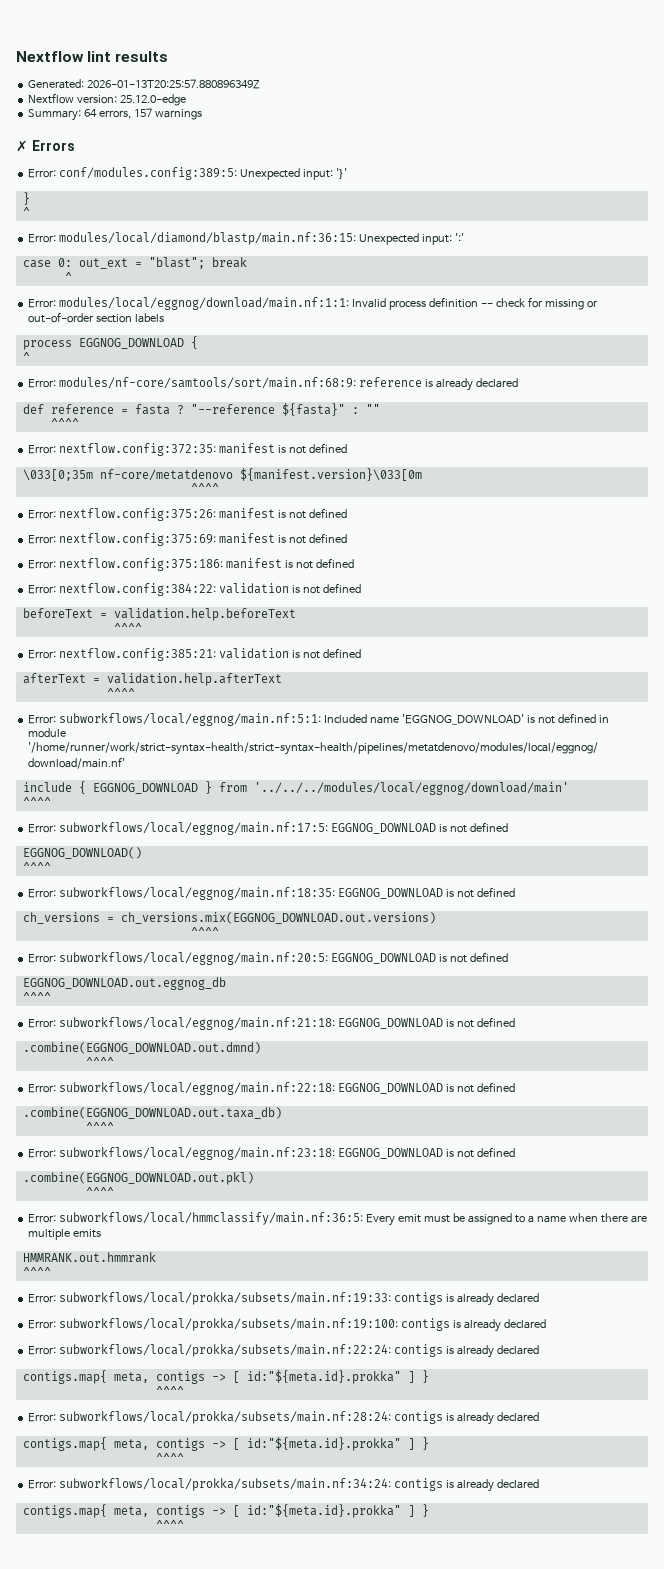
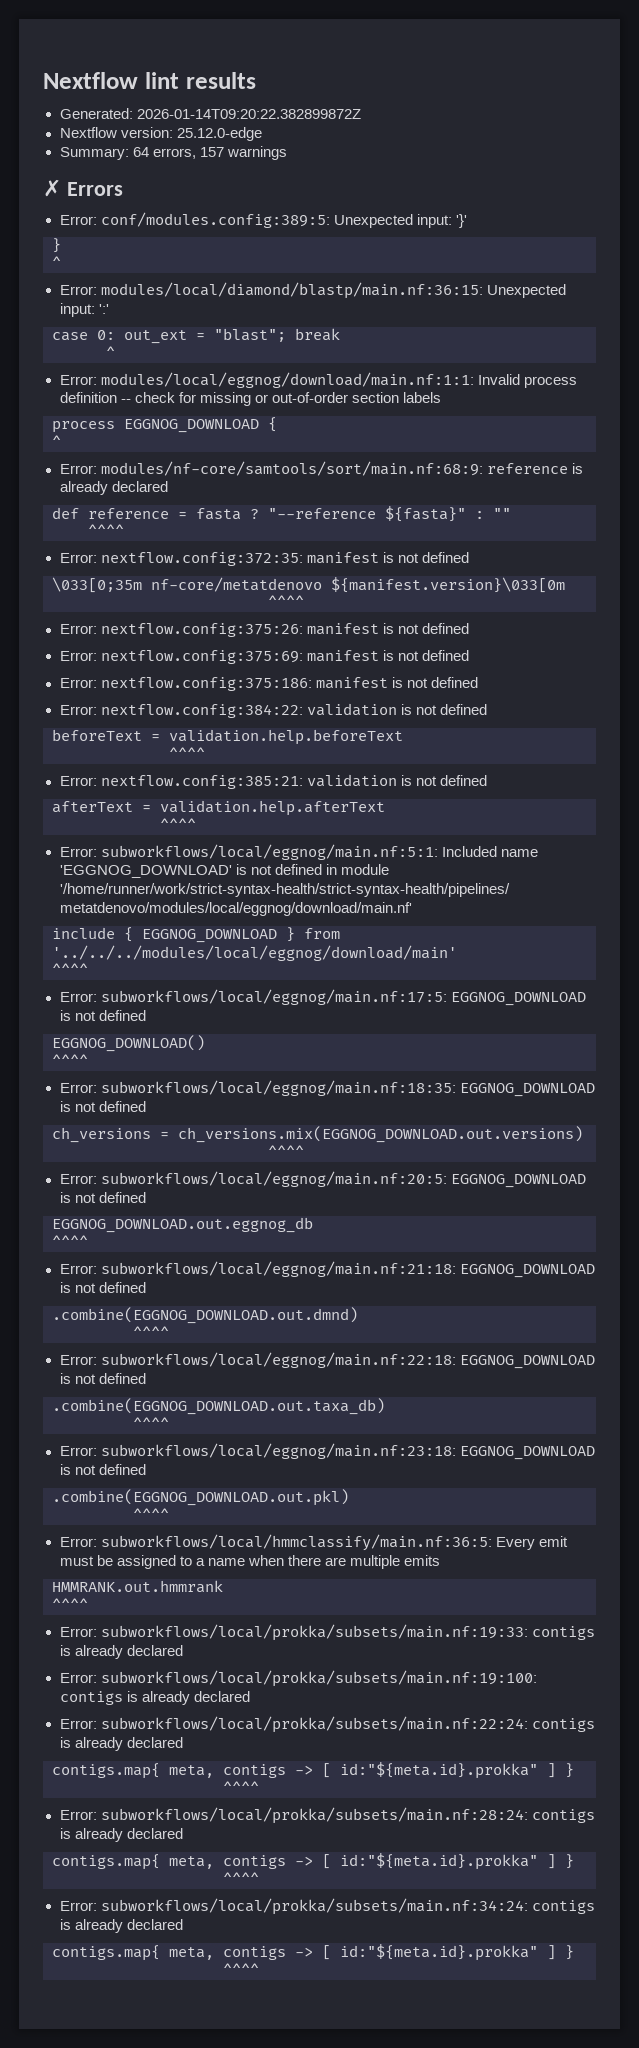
- Generated: 2026-01-13T20:25:57.880896349Z
+ Generated: 2026-01-14T09:20:22.382899872Z

